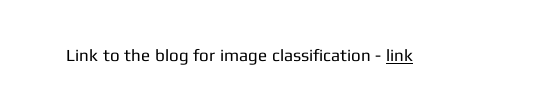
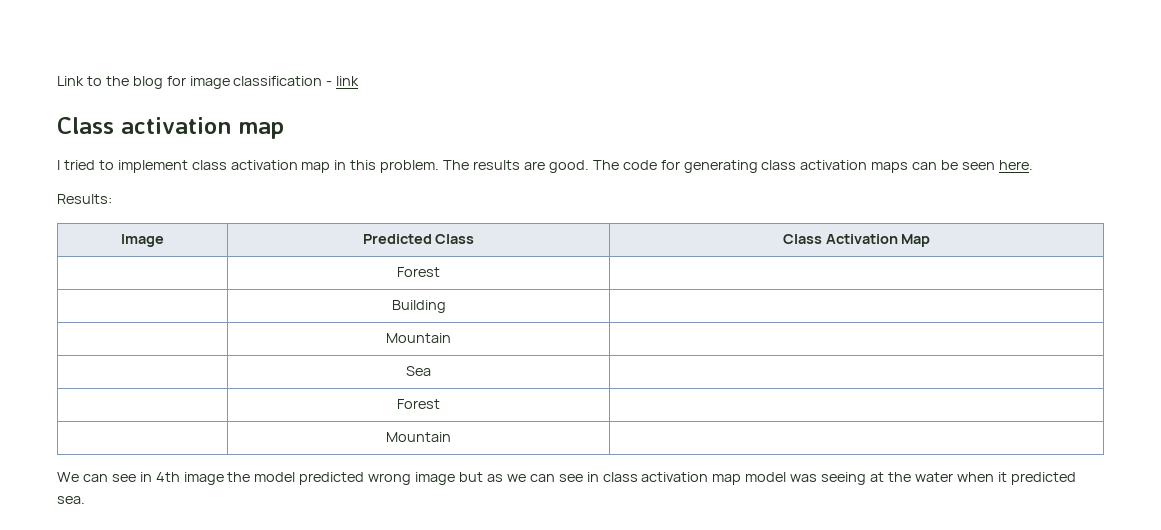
+ Class activation map
+ I tried to implement class activation map in this problem. The results are good. The code for generating class activation maps can be seen here.
+ Results:
+ Image | Predicted Class | Class Activation Map
+ | Forest |
+ | Building |
+ | Mountain |
+ | Sea |
+ | Forest |
+ | Mountain |
+ We can see in 4th image the model predicted wrong image but as we can see in class activation map model was seeing at the water when it predicted sea.

